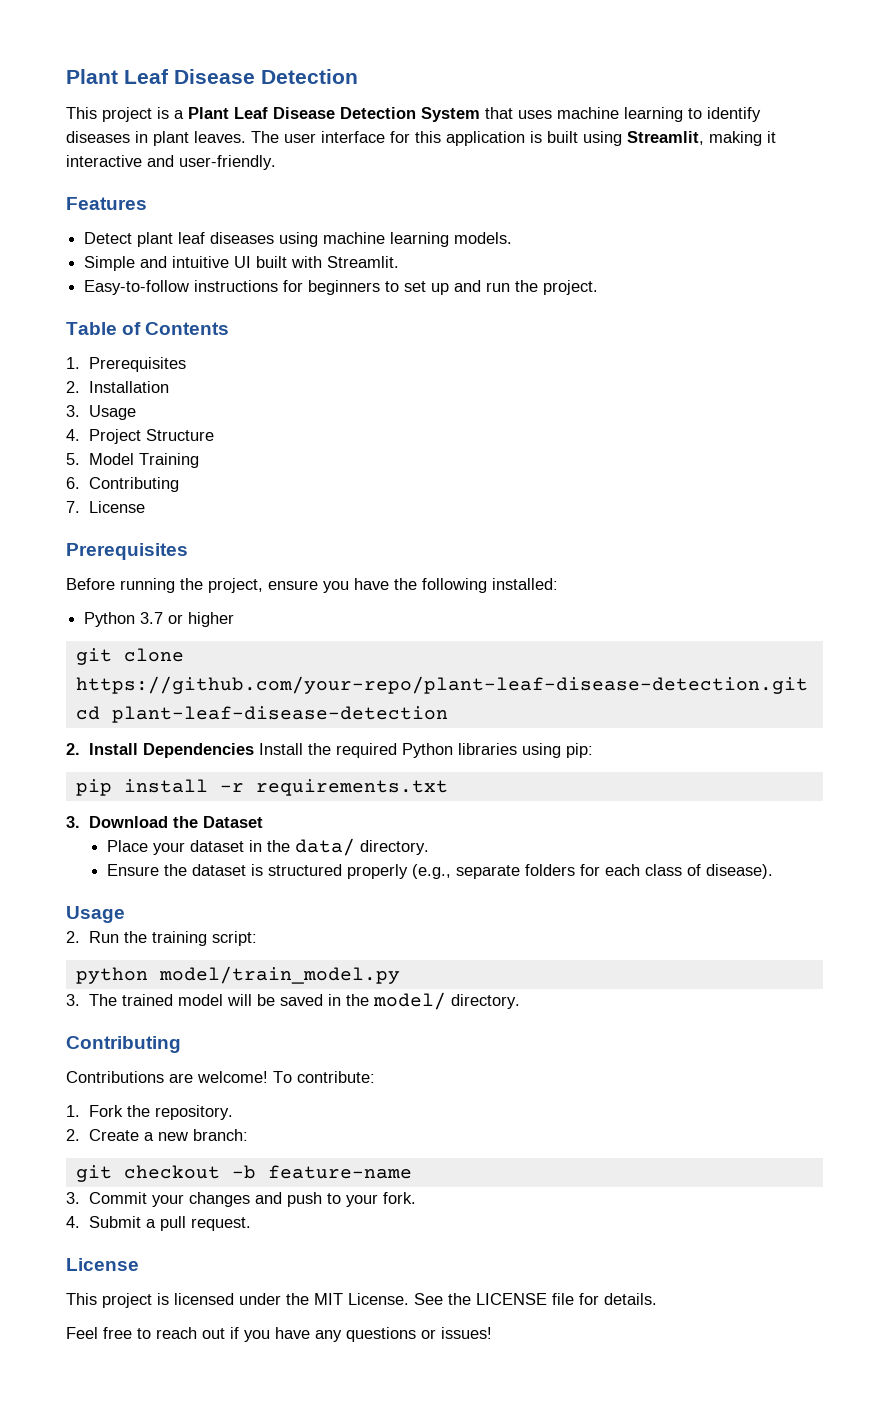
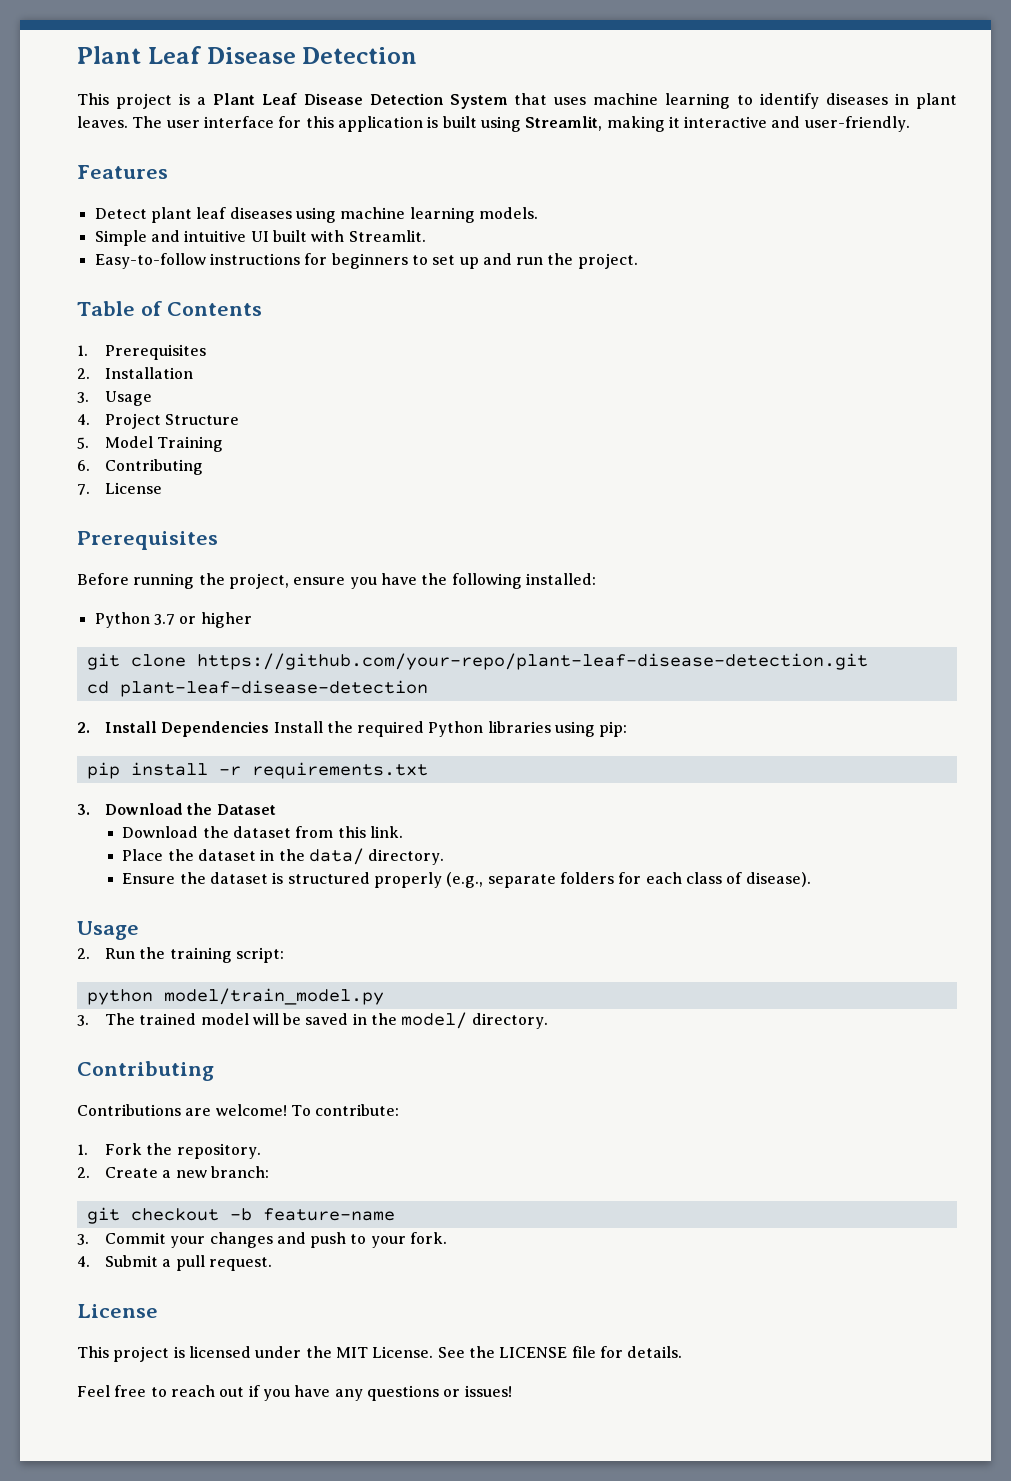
+ Download the dataset from this link.
- Place your dataset in the data/ directory.
+ Place the dataset in the data/ directory.

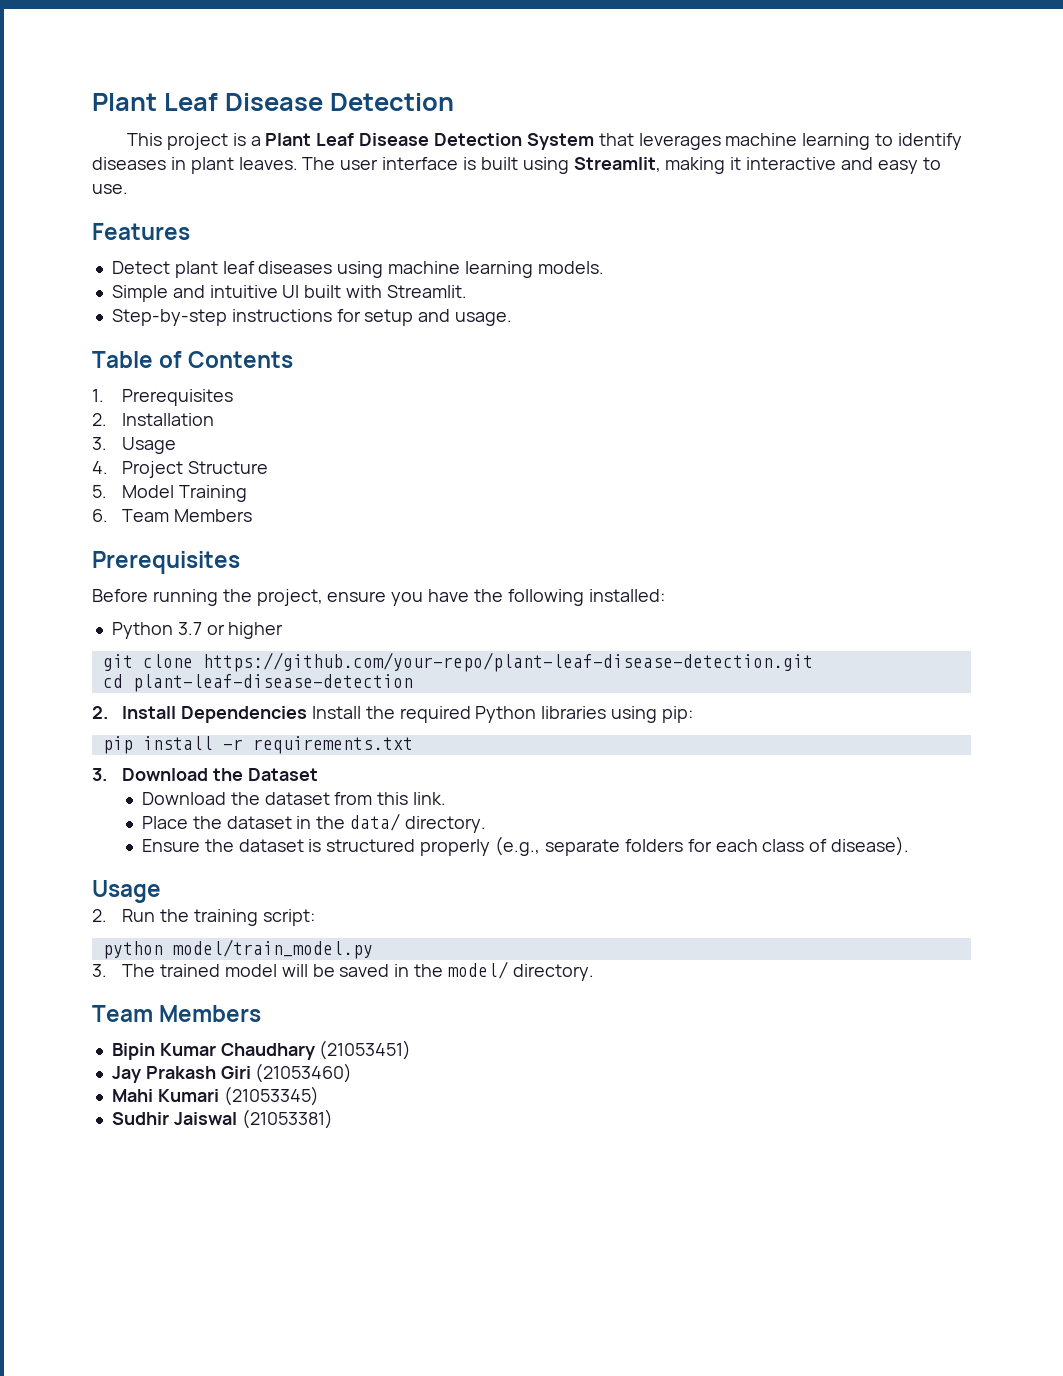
- This project is a Plant Leaf Disease Detection System that uses machine learning to identify diseases in plant leaves.
+ This project is a Plant Leaf Disease Detection System that leverages machine learning to identify diseases in plant leaves.
- The user interface for this application is built using Streamlit, making it interactive and user-friendly.
+ The user interface is built using Streamlit, making it interactive and easy to use.
- Easy-to-follow instructions for beginners to set up and run the project.
+ Step-by-step instructions for setup and usage.
- 6. Contributing
- 7. License
+ 6. Team Members
  3. The trained model will be saved in the model/ directory.
- Contributing
- Contributions are welcome! To contribute:
- 1. Fork the repository.
- 2. Create a new branch:
- git checkout -b feature-name
- 3. Commit your changes and push to your fork.
- 4. Submit a pull request.
- License
- This project is licensed under the MIT License. See the LICENSE file for details.
- Feel free to reach out if you have any questions or issues!
+ Team Members
+ Bipin Kumar Chaudhary (21053451)
+ Jay Prakash Giri (21053460)
+ Mahi Kumari (21053345)
+ Sudhir Jaiswal (21053381)

